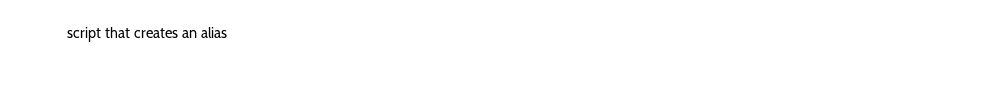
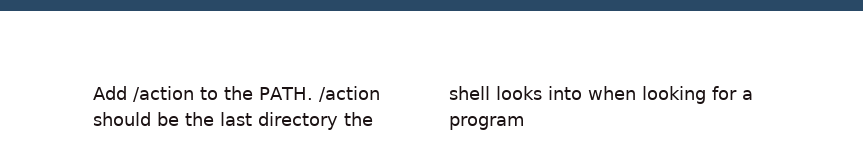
- script that creates an alias
+ Add /action to the PATH. /action should be the last directory the shell looks into when looking for a program

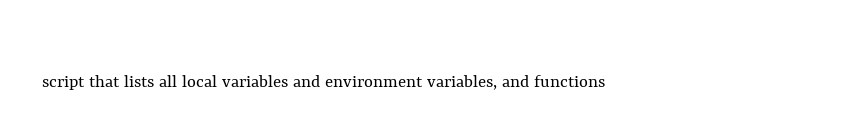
- Add /action to the PATH. /action should be the last directory the shell looks into when looking for a program
+ script that lists all local variables and environment variables, and functions

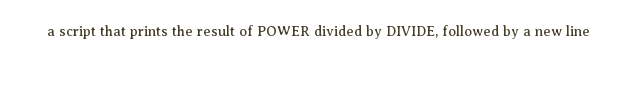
- script that lists all local variables and environment variables, and functions
+ a script that prints the result of POWER divided by DIVIDE, followed by a new line

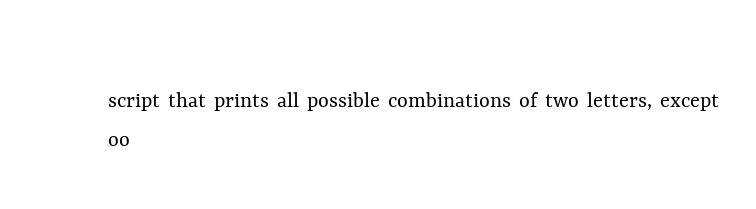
- a script that prints the result of POWER divided by DIVIDE, followed by a new line
+ script that prints all possible combinations of two letters, except oo

